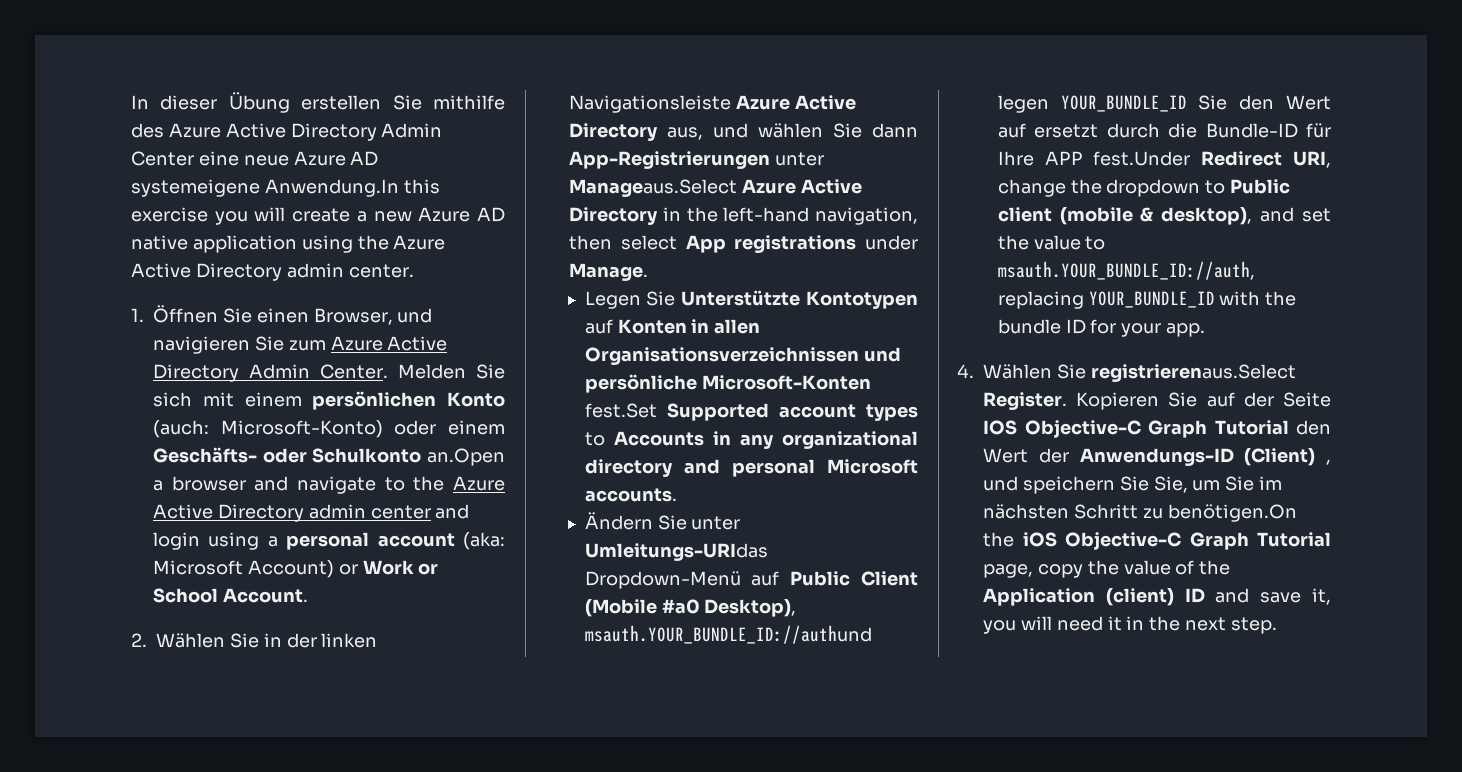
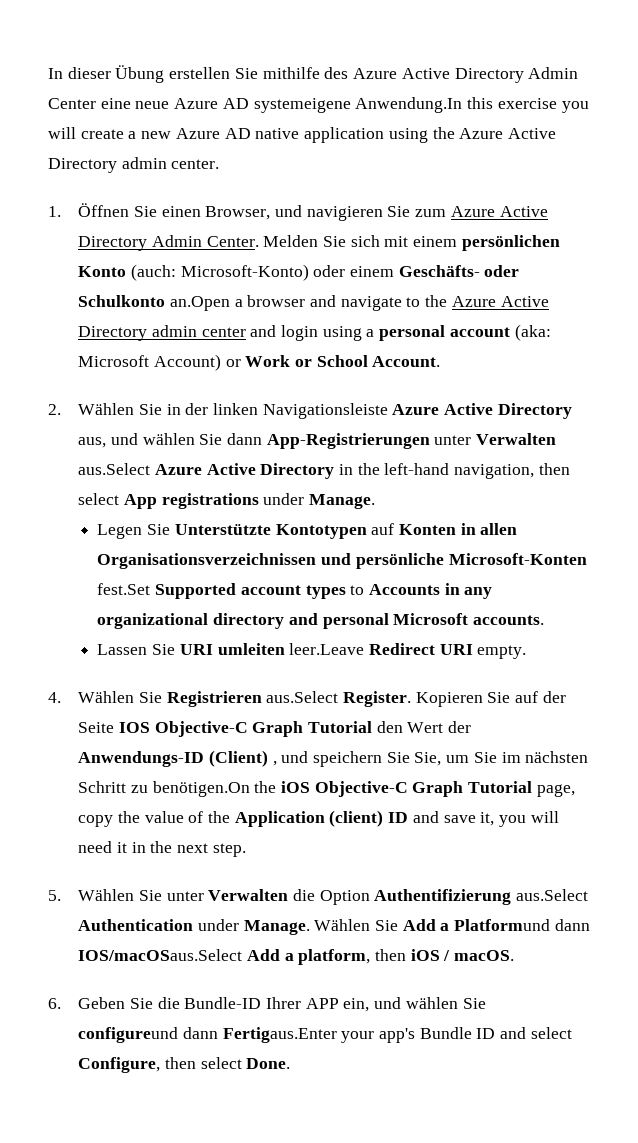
- 2. Wählen Sie in der linken Navigationsleiste Azure Active Directory aus, und wählen Sie dann App-Registrierungen unter Manageaus.Select Azure Active Directory in the left-hand navigation, then select App registrations under Manage.
+ 2. Wählen Sie in der linken Navigationsleiste Azure Active Directory aus, und wählen Sie dann App-Registrierungen unter Verwalten aus.Select Azure Active Directory in the left-hand navigation, then select App registrations under Manage.
- Ändern Sie unter Umleitungs-URIdas Dropdown-Menü auf Public Client (Mobile #a0 Desktop), msauth.YOUR_BUNDLE_ID://authund legen YOUR_BUNDLE_ID Sie den Wert auf ersetzt durch die Bundle-ID für Ihre APP fest.Under Redirect URI, change the dropdown to Public client (mobile & desktop), and set the value to msauth.YOUR_BUNDLE_ID://auth, replacing YOUR_BUNDLE_ID with the bundle ID for your app.
+ Lassen Sie URI umleiten leer.Leave Redirect URI empty.
- 4. Wählen Sie registrierenaus.Select Register.
+ 4. Wählen Sie Registrieren aus.Select Register.
+ 5. Wählen Sie unter Verwalten die Option Authentifizierung aus.Select Authentication under Manage. Wählen Sie Add a Platformund dann IOS/macOSaus.Select Add a platform, then iOS / macOS.
+ 6. Geben Sie die Bundle-ID Ihrer APP ein, und wählen Sie configureund dann Fertigaus.Enter your app's Bundle ID and select Configure, then select Done.

